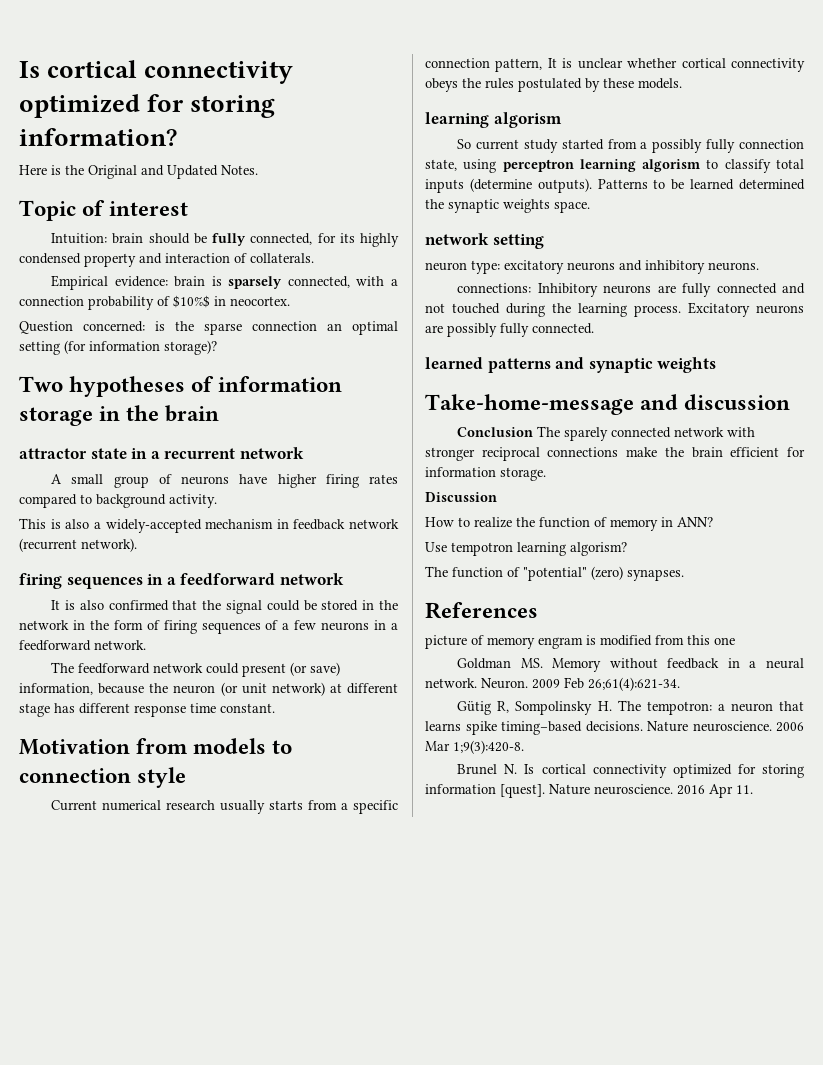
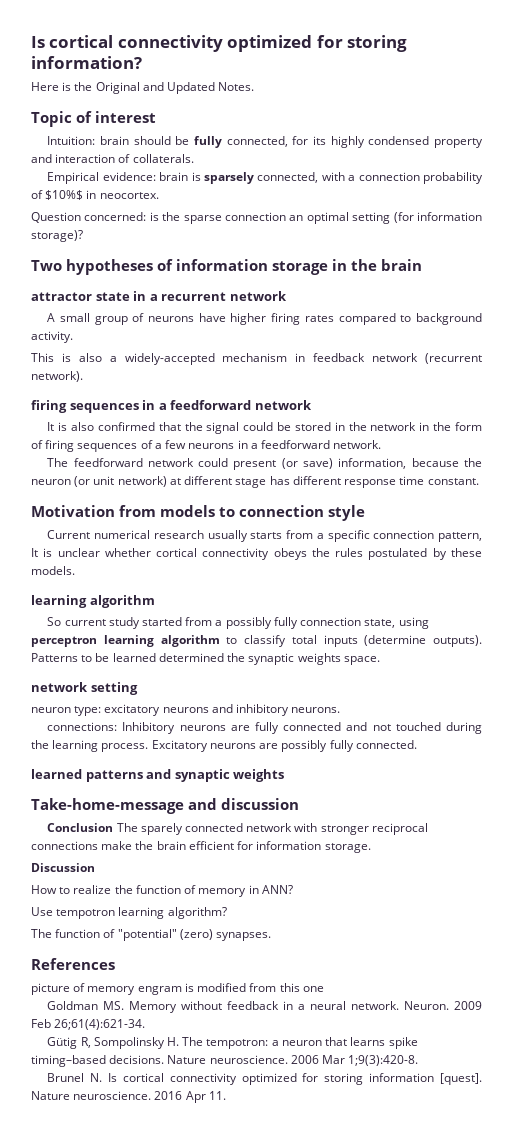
  Current numerical research usually starts from a specific connection pattern, It is unclear whether cortical connectivity obeys the rules postulated by these models.
- learning algorism
+ learning algorithm
- So current study started from a possibly fully connection state, using perceptron learning algorism to classify total inputs (determine outputs).
+ So current study started from a possibly fully connection state, using perceptron learning algorithm to classify total inputs (determine outputs).
- Use tempotron learning algorism?
+ Use tempotron learning algorithm?

